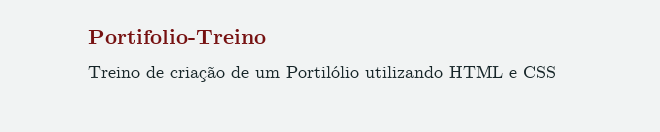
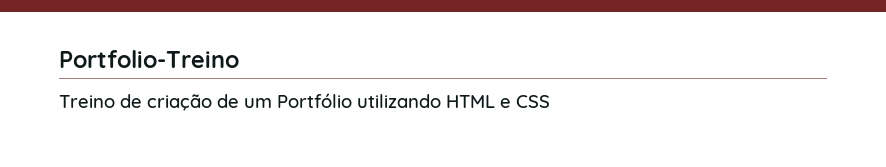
- Portifolio-Treino
+ Portfolio-Treino
- Treino de criação de um Portilólio utilizando HTML e CSS
+ Treino de criação de um Portfólio utilizando HTML e CSS

